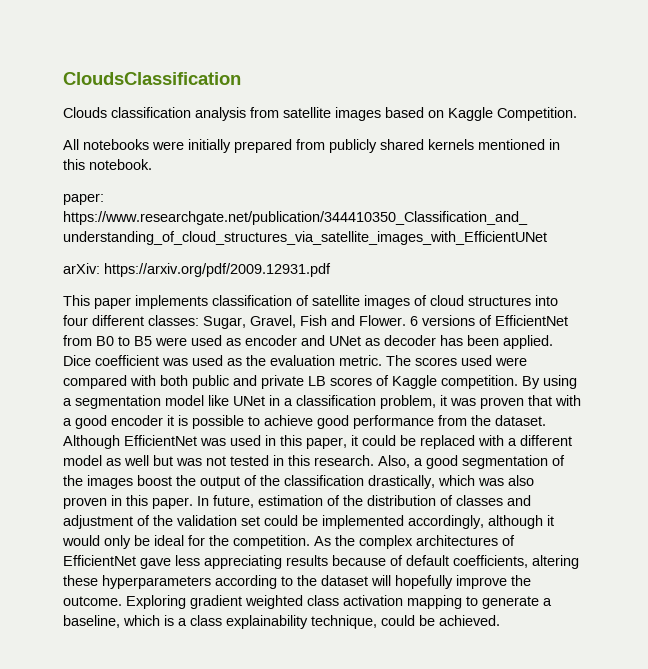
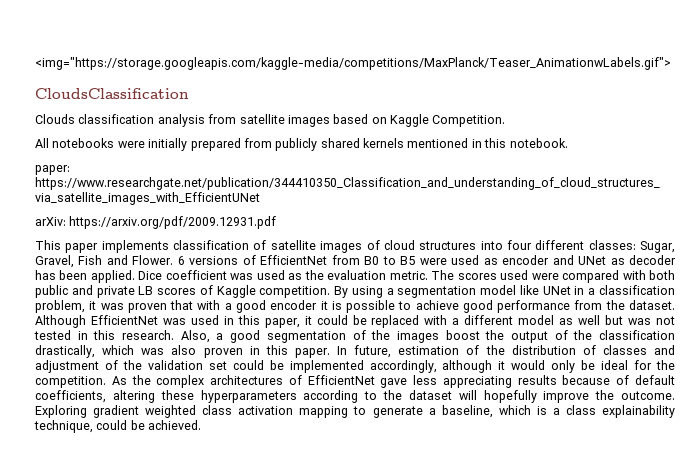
+ <img="https://storage.googleapis.com/kaggle-media/competitions/MaxPlanck/Teaser_AnimationwLabels.gif">

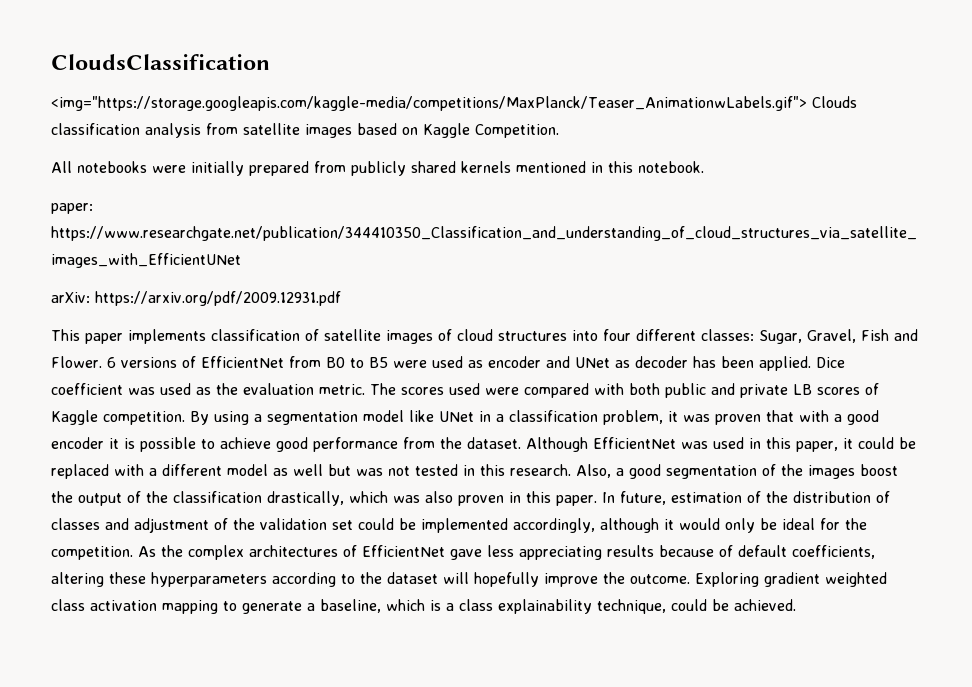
- <img="https://storage.googleapis.com/kaggle-media/competitions/MaxPlanck/Teaser_AnimationwLabels.gif">
- Clouds classification analysis from satellite images based on Kaggle Competition.
+ <img="https://storage.googleapis.com/kaggle-media/competitions/MaxPlanck/Teaser_AnimationwLabels.gif"> Clouds classification analysis from satellite images based on Kaggle Competition.

